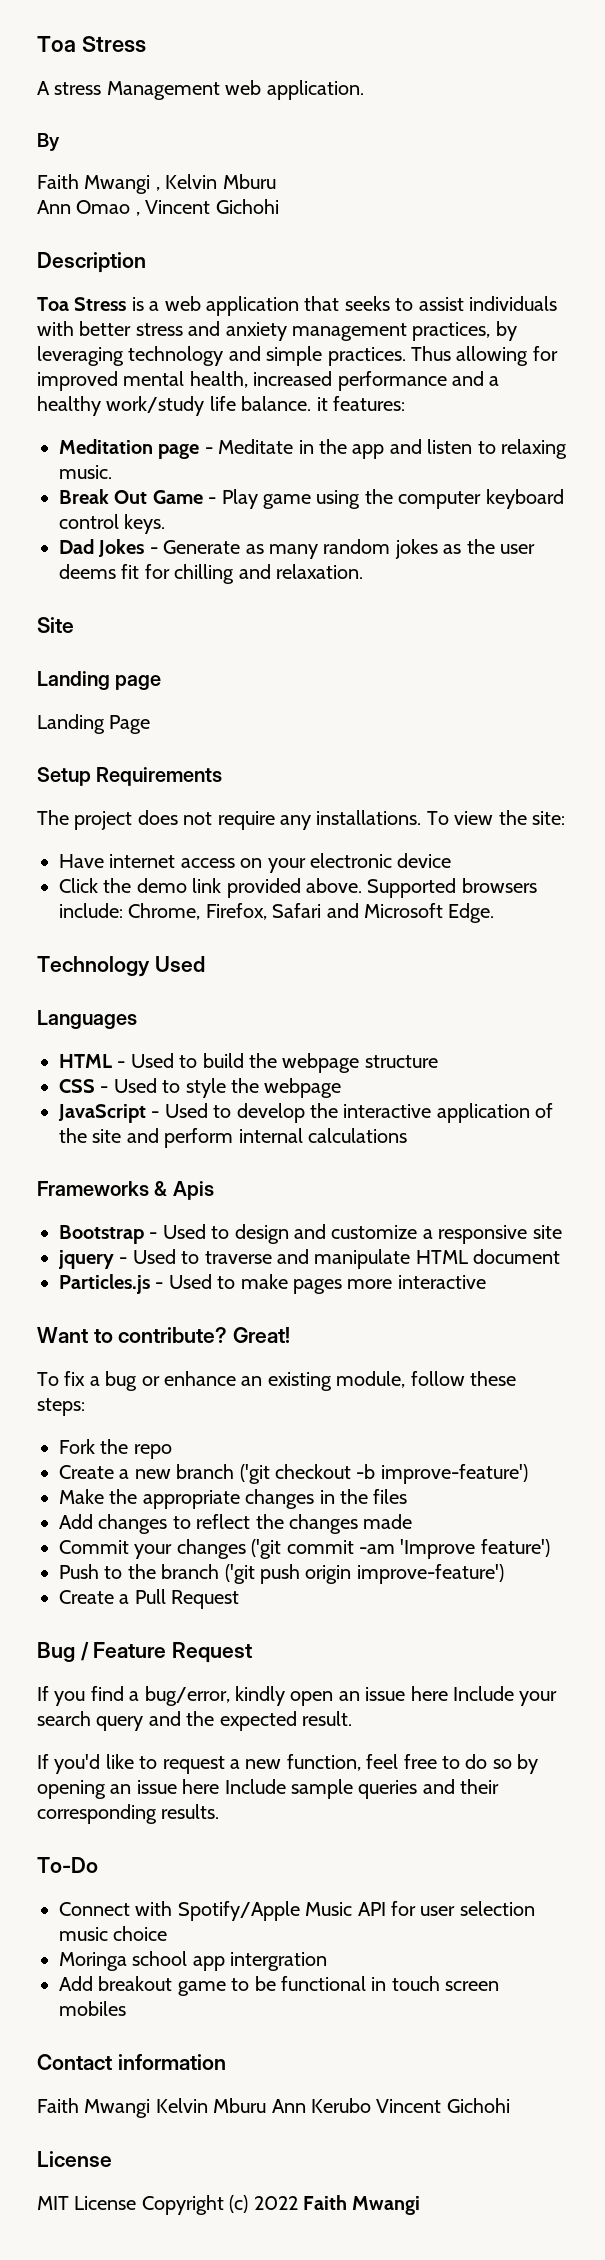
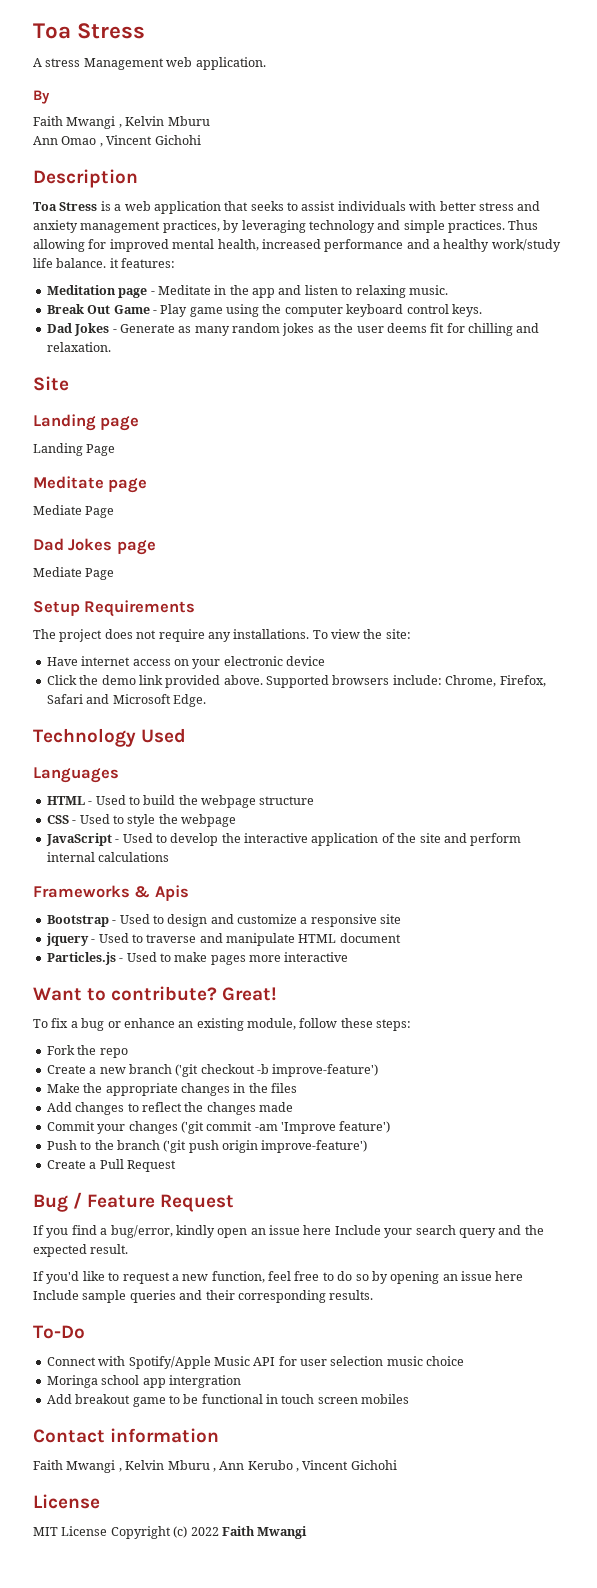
+ Meditate page
+ Mediate Page
+ Dad Jokes page
+ Mediate Page
- Faith Mwangi Kelvin Mburu Ann Kerubo Vincent Gichohi
+ Faith Mwangi , Kelvin Mburu , Ann Kerubo , Vincent Gichohi

